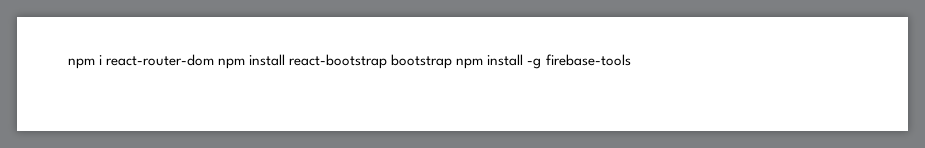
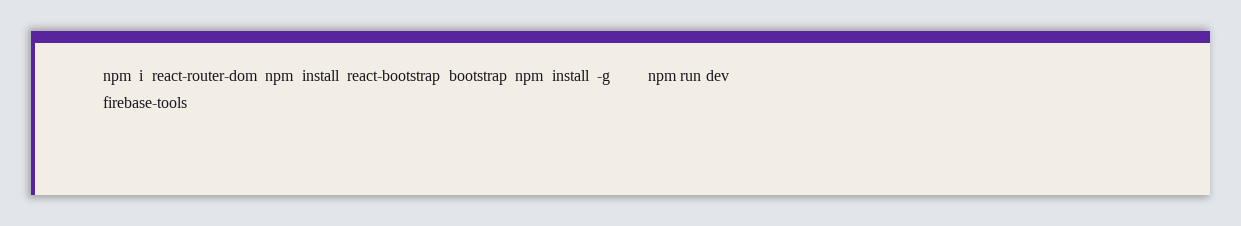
+ npm run dev

